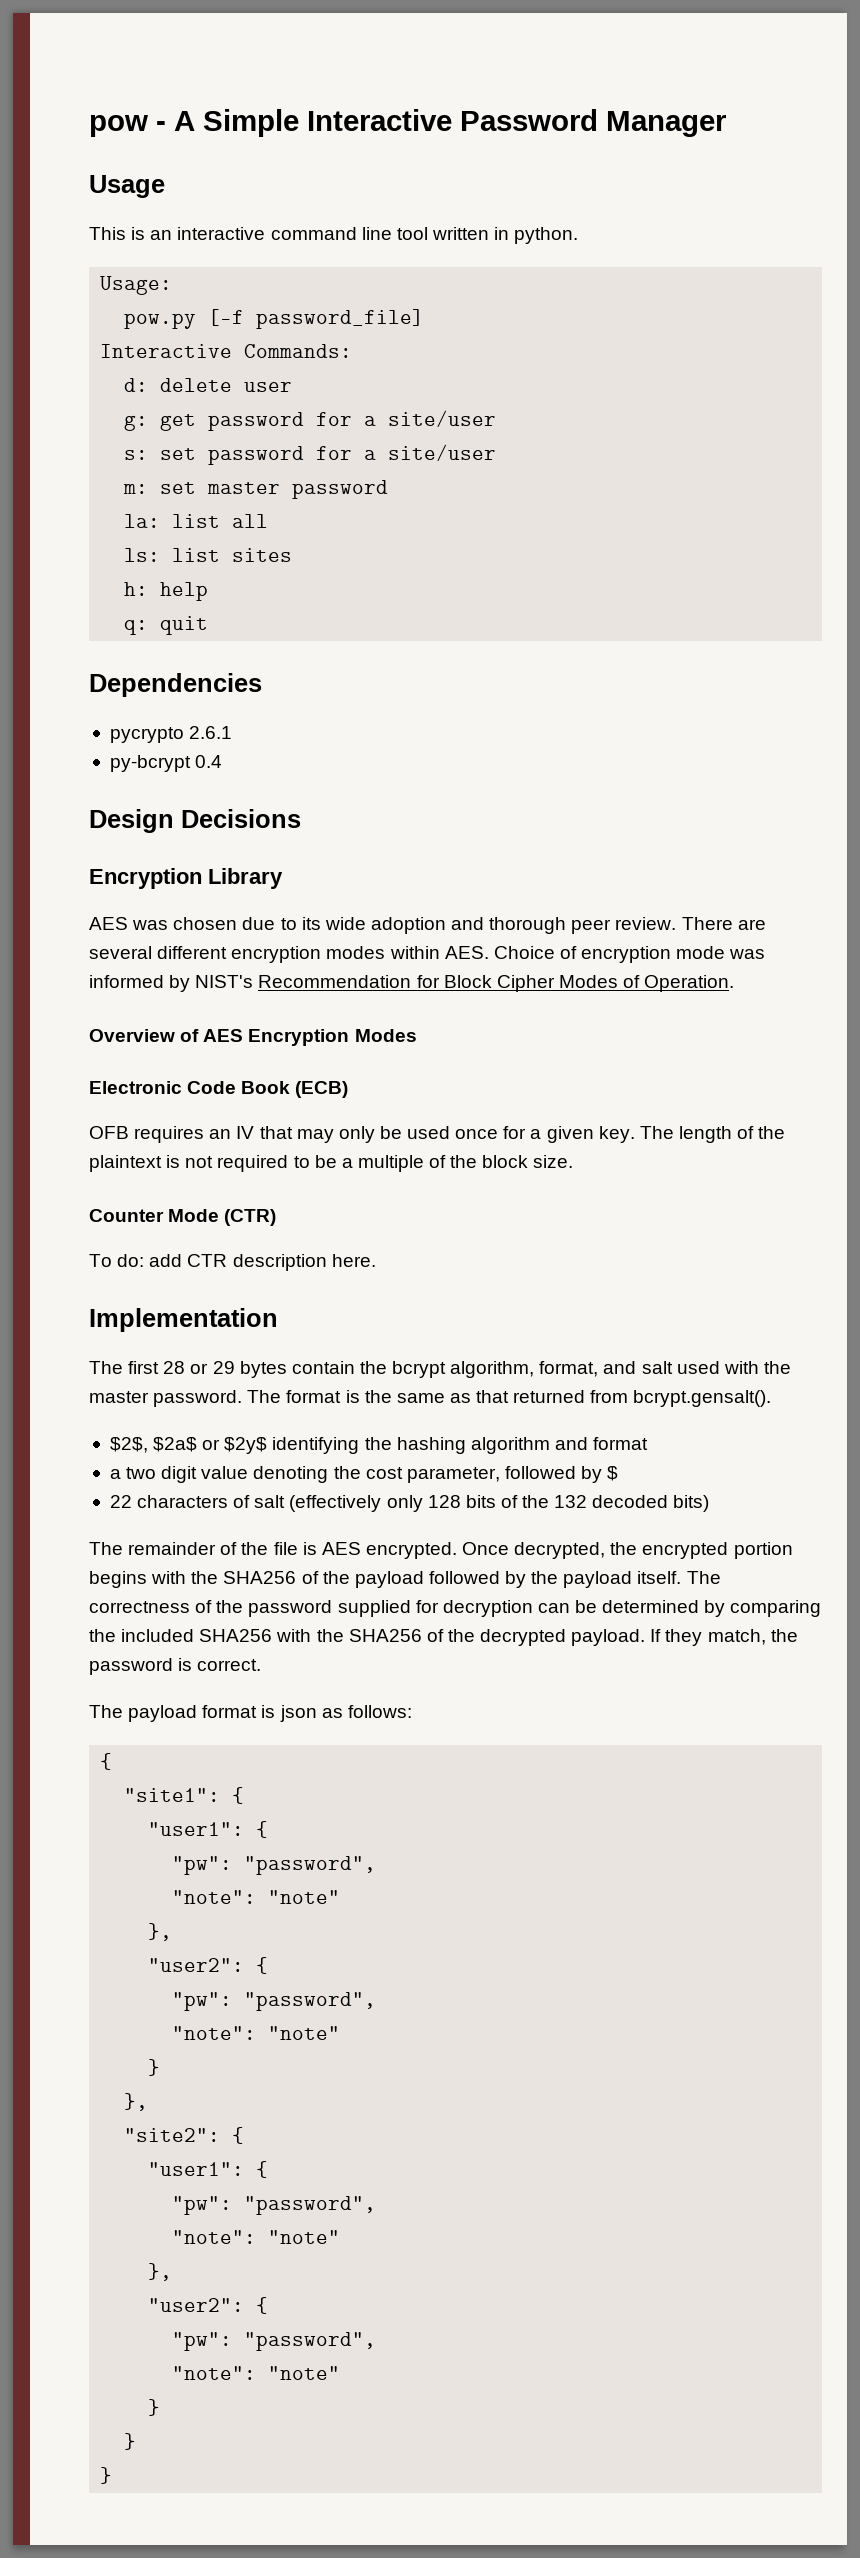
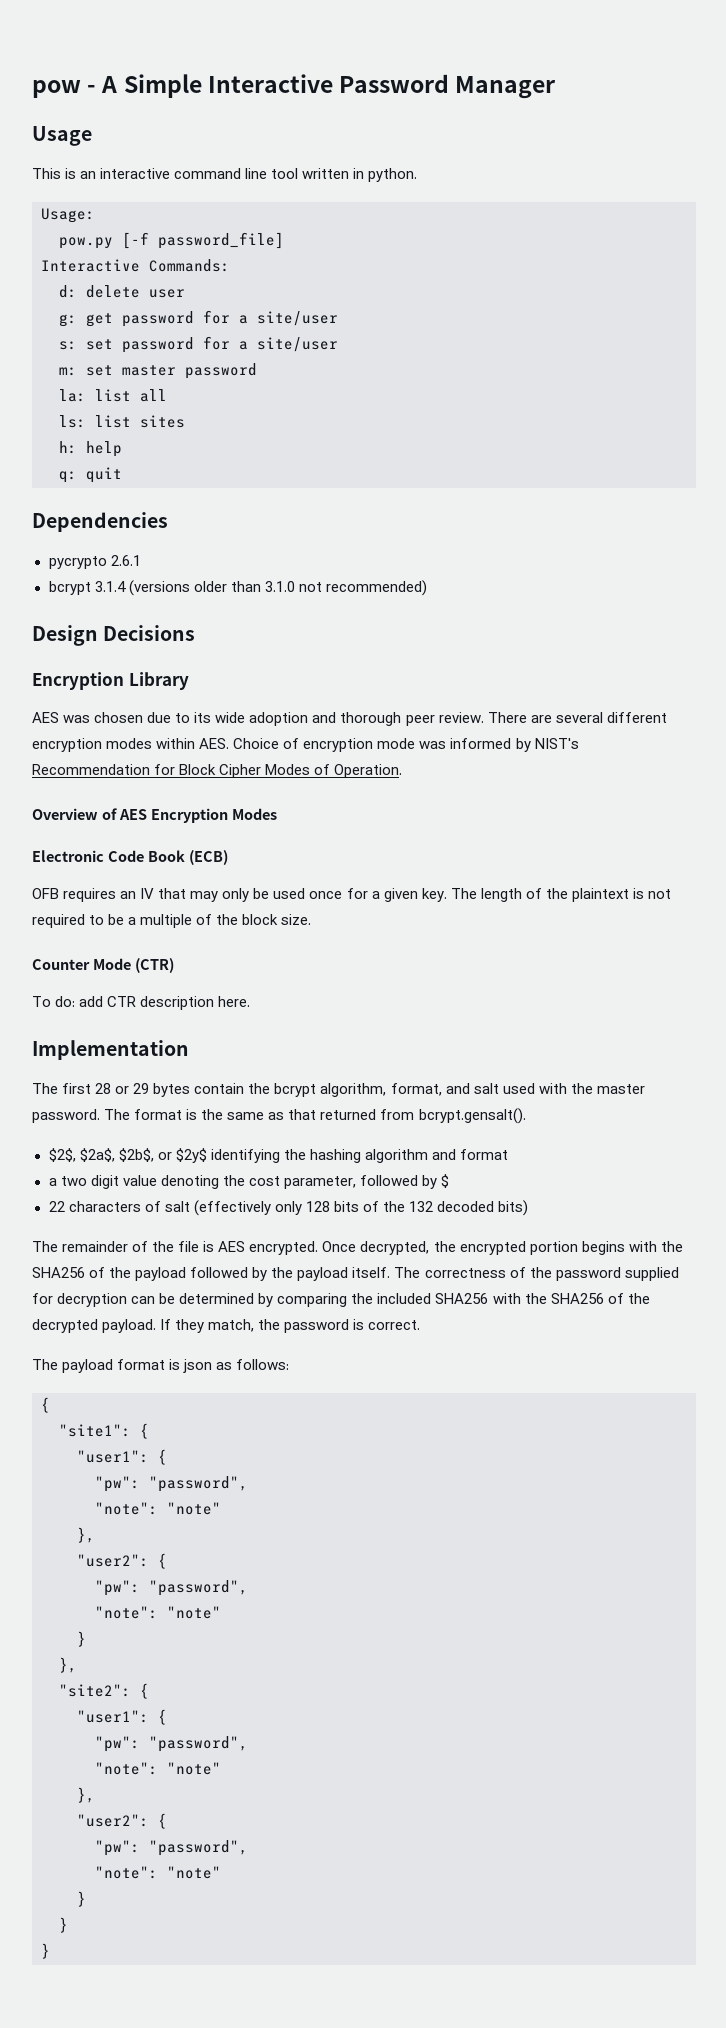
- py-bcrypt 0.4
+ bcrypt 3.1.4 (versions older than 3.1.0 not recommended)
- $2$, $2a$ or $2y$ identifying the hashing algorithm and format
+ $2$, $2a$, $2b$, or $2y$ identifying the hashing algorithm and format

